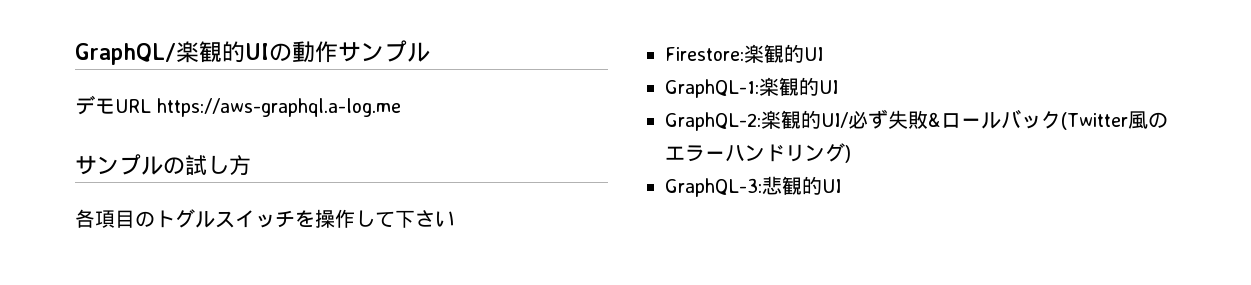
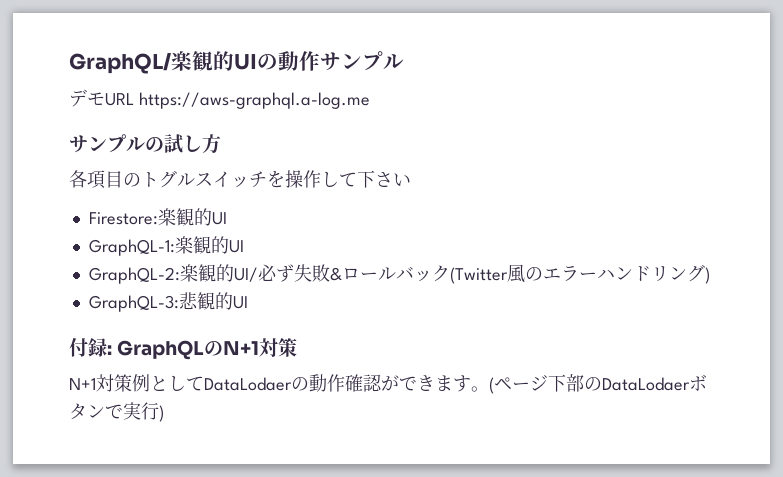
+ 付録: GraphQLのN+1対策
+ N+1対策例としてDataLodaerの動作確認ができます。(ページ下部のDataLodaerボタンで実行)

